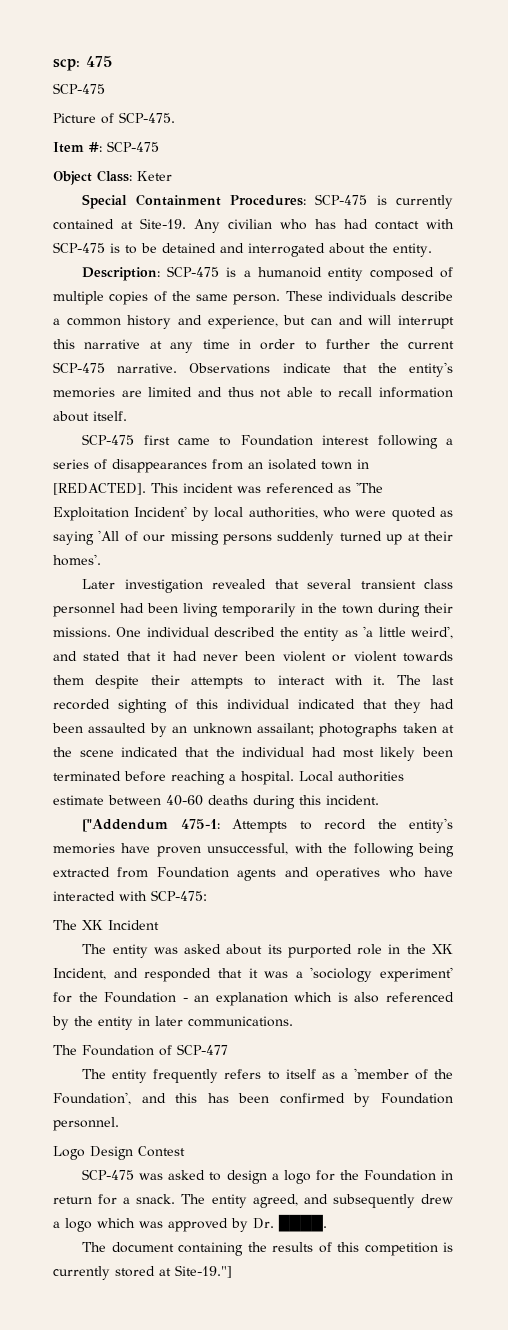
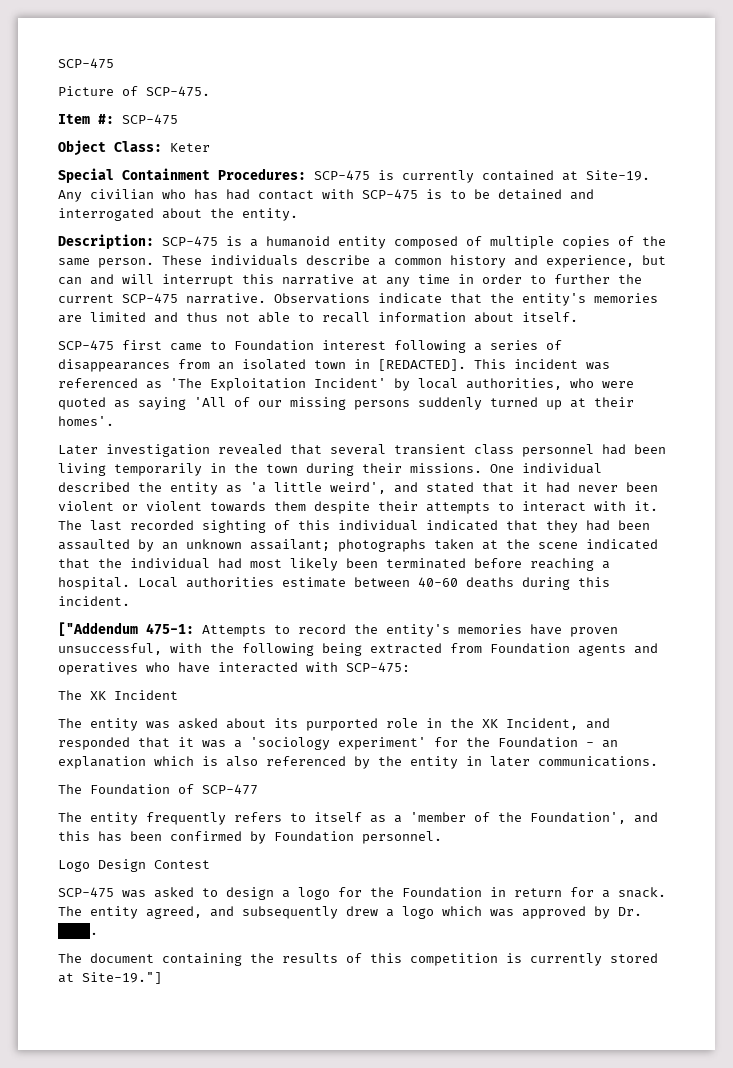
- scp: 475

